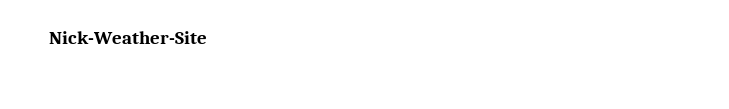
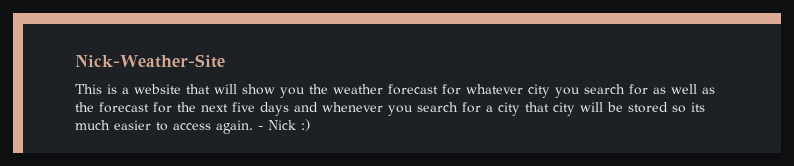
+ This is a website that will show you the weather forecast for whatever city you search for as well as the forecast for the next five days and whenever you search for a city that city will be stored so its much easier to access again. - Nick :)

